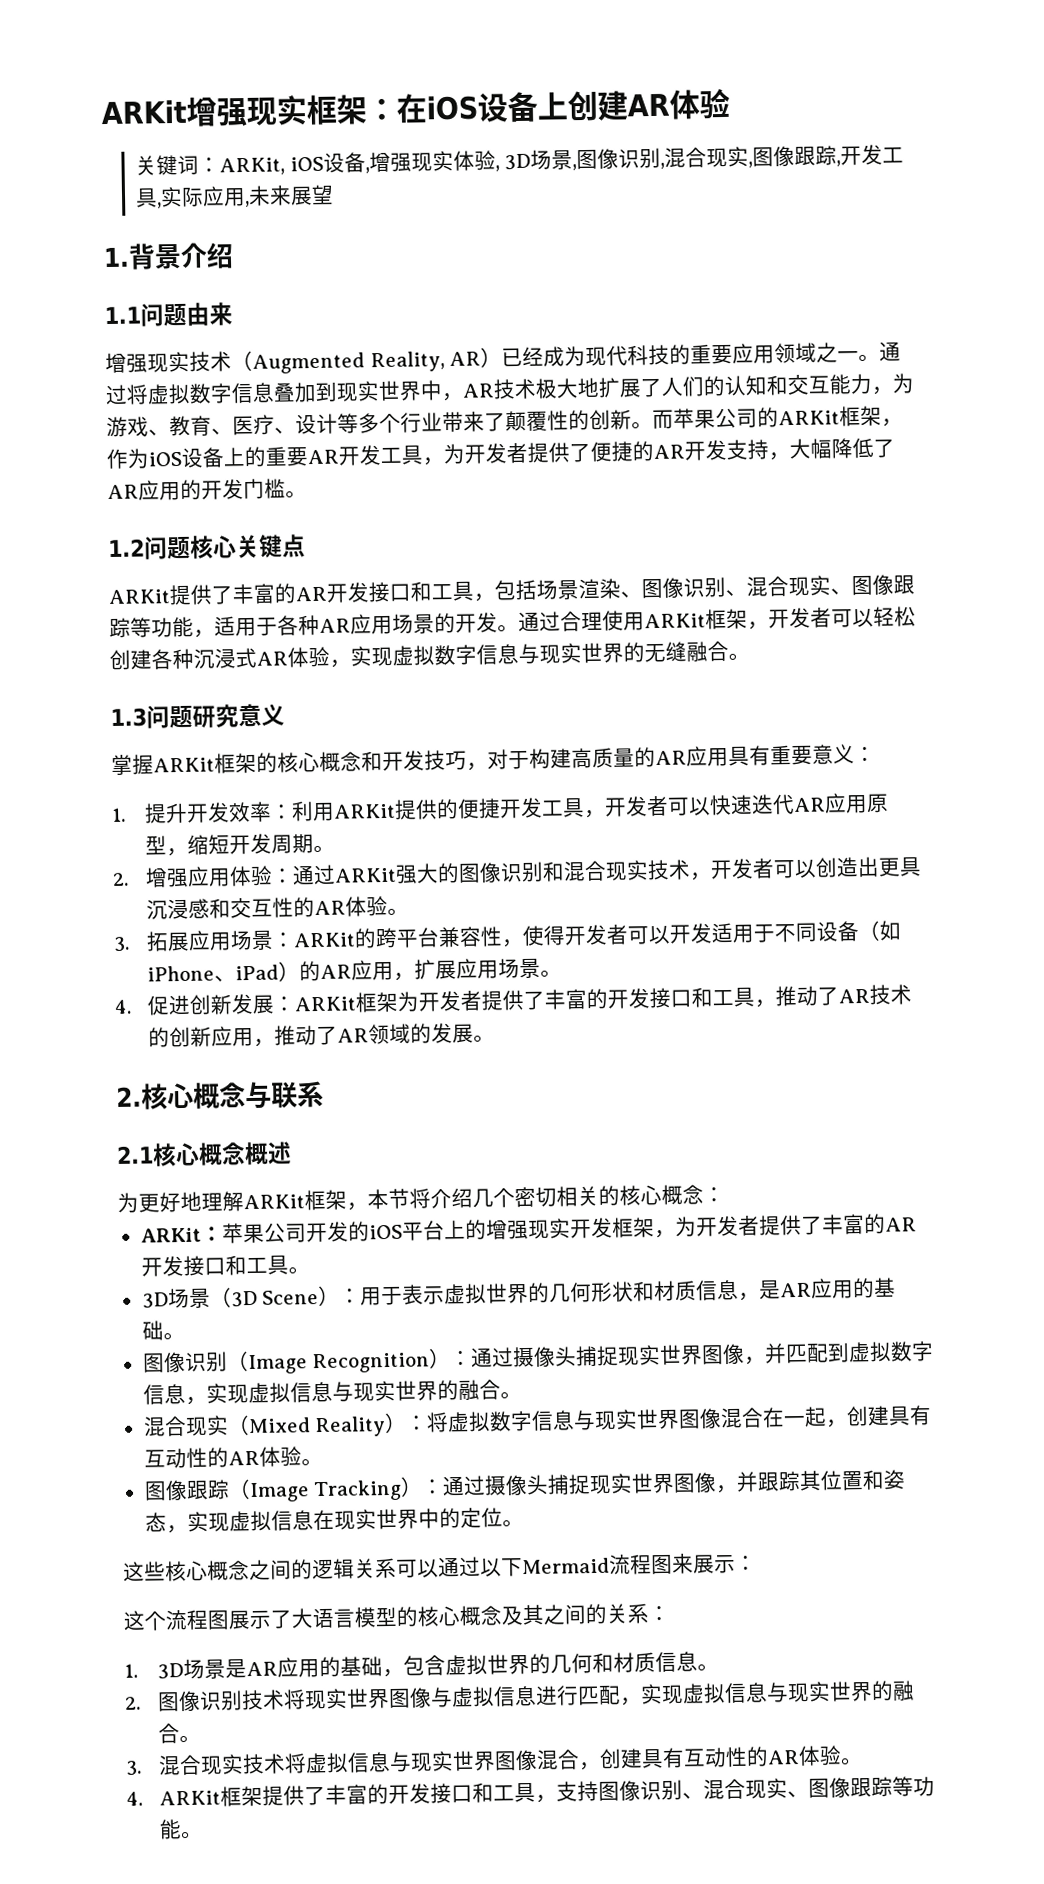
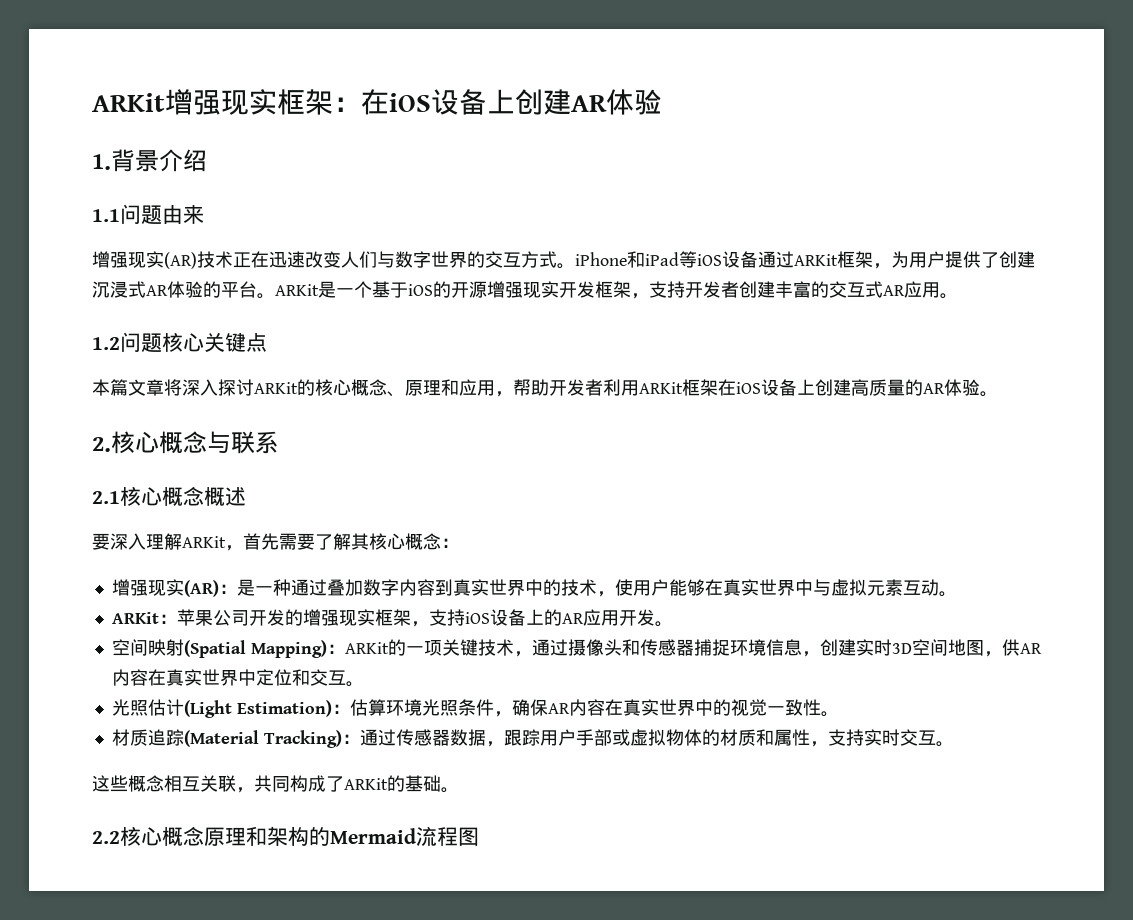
- 关键词：ARKit, iOS设备,增强现实体验, 3D场景,图像识别,混合现实,图像跟踪,开发工具,实际应用,未来展望
- 增强现实技术（Augmented Reality, AR）已经成为现代科技的重要应用领域之一。通过将虚拟数字信息叠加到现实世界中，AR技术极大地扩展了人们的认知和交互能力，为游戏、教育、医疗、设计等多个行业带来了颠覆性的创新。而苹果公司的ARKit框架，作为iOS设备上的重要AR开发工具，为开发者提供了便捷的AR开发支持，大幅降低了AR应用的开发门槛。
+ 增强现实(AR)技术正在迅速改变人们与数字世界的交互方式。iPhone和iPad等iOS设备通过ARKit框架，为用户提供了创建沉浸式AR体验的平台。ARKit是一个基于iOS的开源增强现实开发框架，支持开发者创建丰富的交互式AR应用。
- ARKit提供了丰富的AR开发接口和工具，包括场景渲染、图像识别、混合现实、图像跟踪等功能，适用于各种AR应用场景的开发。通过合理使用ARKit框架，开发者可以轻松创建各种沉浸式AR体验，实现虚拟数字信息与现实世界的无缝融合。
- 1.3问题研究意义
- 掌握ARKit框架的核心概念和开发技巧，对于构建高质量的AR应用具有重要意义：
- 1.提升开发效率：利用ARKit提供的便捷开发工具，开发者可以快速迭代AR应用原型，缩短开发周期。
- 2.增强应用体验：通过ARKit强大的图像识别和混合现实技术，开发者可以创造出更具沉浸感和交互性的AR体验。
- 3.拓展应用场景：ARKit的跨平台兼容性，使得开发者可以开发适用于不同设备（如iPhone、iPad）的AR应用，扩展应用场景。
- 4.促进创新发展：ARKit框架为开发者提供了丰富的开发接口和工具，推动了AR技术的创新应用，推动了AR领域的发展。
+ 本篇文章将深入探讨ARKit的核心概念、原理和应用，帮助开发者利用ARKit框架在iOS设备上创建高质量的AR体验。
- 为更好地理解ARKit框架，本节将介绍几个密切相关的核心概念：
+ 要深入理解ARKit，首先需要了解其核心概念：
+ 增强现实(AR)：是一种通过叠加数字内容到真实世界中的技术，使用户能够在真实世界中与虚拟元素互动。
- ARKit：苹果公司开发的iOS平台上的增强现实开发框架，为开发者提供了丰富的AR开发接口和工具。
- 3D场景（3D Scene）：用于表示虚拟世界的几何形状和材质信息，是AR应用的基础。
- 图像识别（Image Recognition）：通过摄像头捕捉现实世界图像，并匹配到虚拟数字信息，实现虚拟信息与现实世界的融合。
- 混合现实（Mixed Reality）：将虚拟数字信息与现实世界图像混合在一起，创建具有互动性的AR体验。
- 图像跟踪（Image Tracking）：通过摄像头捕捉现实世界图像，并跟踪其位置和姿态，实现虚拟信息在现实世界中的定位。
- 这些核心概念之间的逻辑关系可以通过以下Mermaid流程图来展示：
- 这个流程图展示了大语言模型的核心概念及其之间的关系：
- 1. 3D场景是AR应用的基础，包含虚拟世界的几何和材质信息。
- 2.图像识别技术将现实世界图像与虚拟信息进行匹配，实现虚拟信息与现实世界的融合。
- 3.混合现实技术将虚拟信息与现实世界图像混合，创建具有互动性的AR体验。
- 4. ARKit框架提供了丰富的开发接口和工具，支持图像识别、混合现实、图像跟踪等功能。
+ ARKit：苹果公司开发的增强现实框架，支持iOS设备上的AR应用开发。
+ 空间映射(Spatial Mapping)：ARKit的一项关键技术，通过摄像头和传感器捕捉环境信息，创建实时3D空间地图，供AR内容在真实世界中定位和交互。
+ 光照估计(Light Estimation)：估算环境光照条件，确保AR内容在真实世界中的视觉一致性。
+ 材质追踪(Material Tracking)：通过传感器数据，跟踪用户手部或虚拟物体的材质和属性，支持实时交互。
+ 这些概念相互关联，共同构成了ARKit的基础。
+ 2.2核心概念原理和架构的Mermaid流程图

